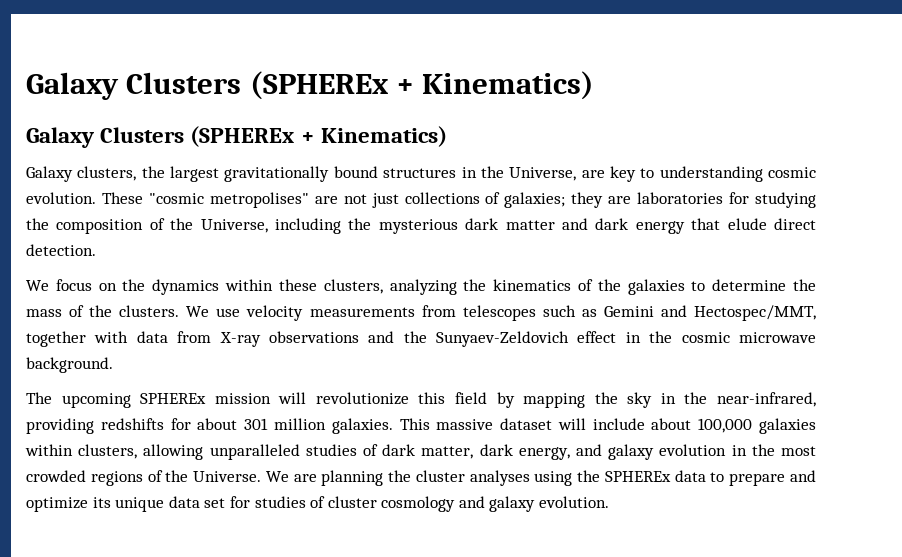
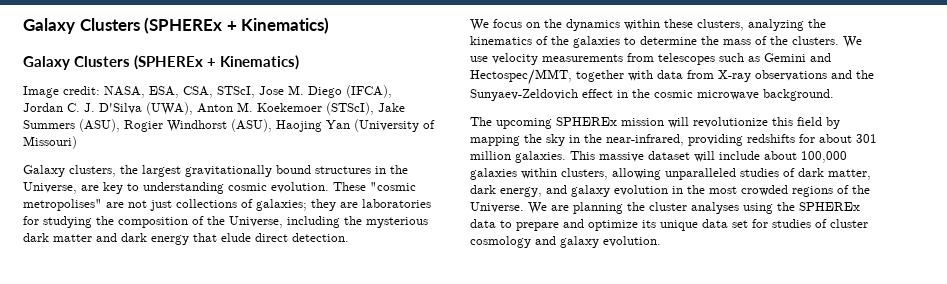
+ Image credit: NASA, ESA, CSA, STScI, Jose M. Diego (IFCA), Jordan C. J. D'Silva (UWA), Anton M. Koekemoer (STScI), Jake Summers (ASU), Rogier Windhorst (ASU), Haojing Yan (University of Missouri)

